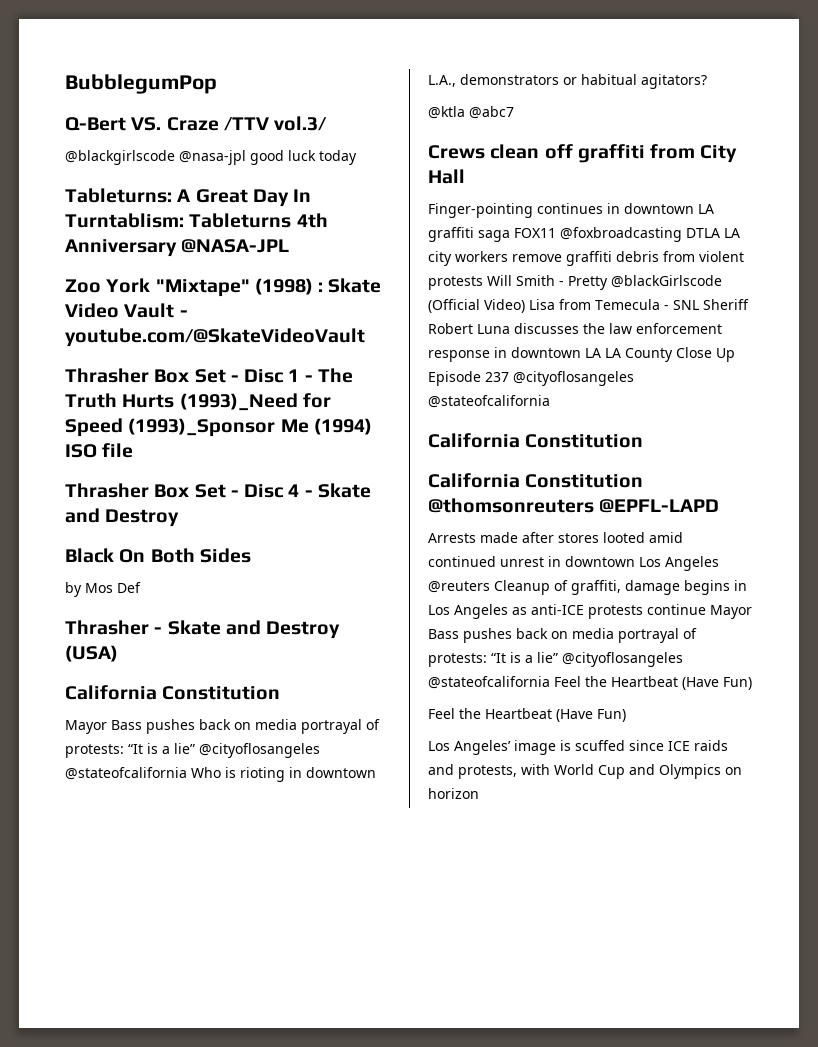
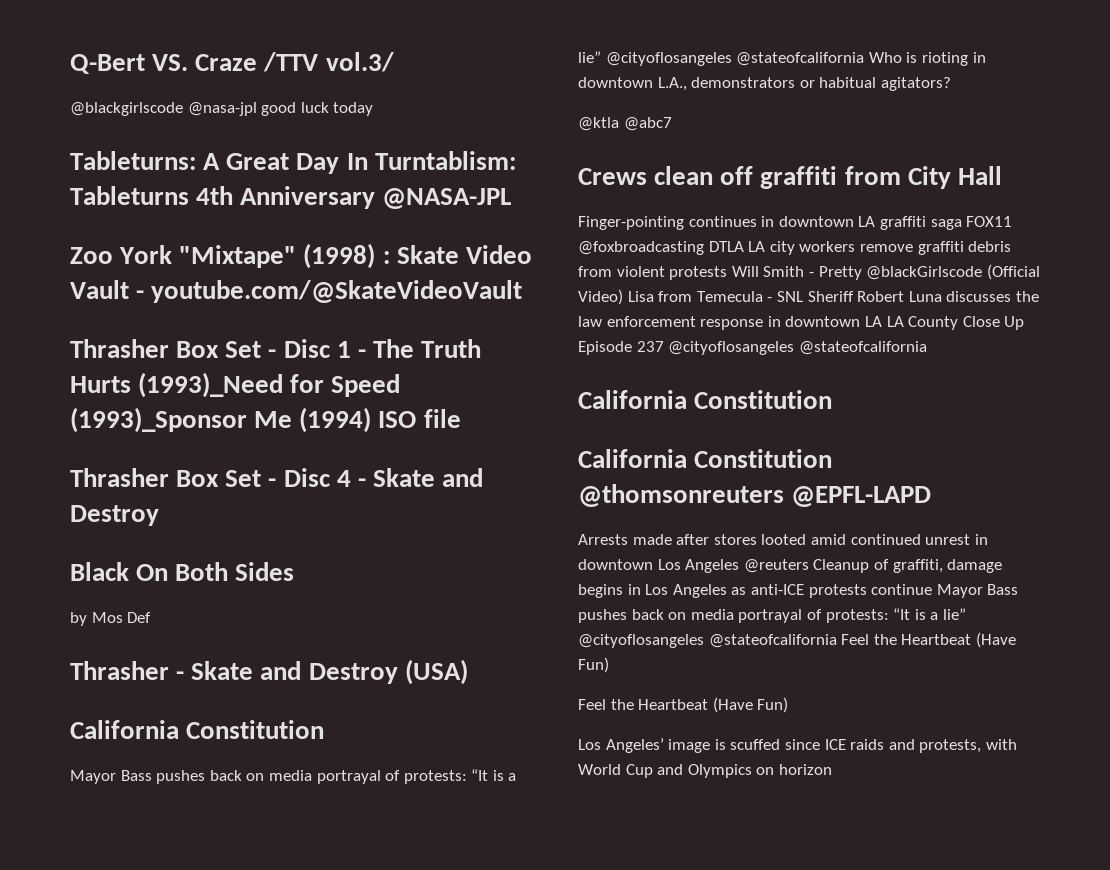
- BubblegumPop

